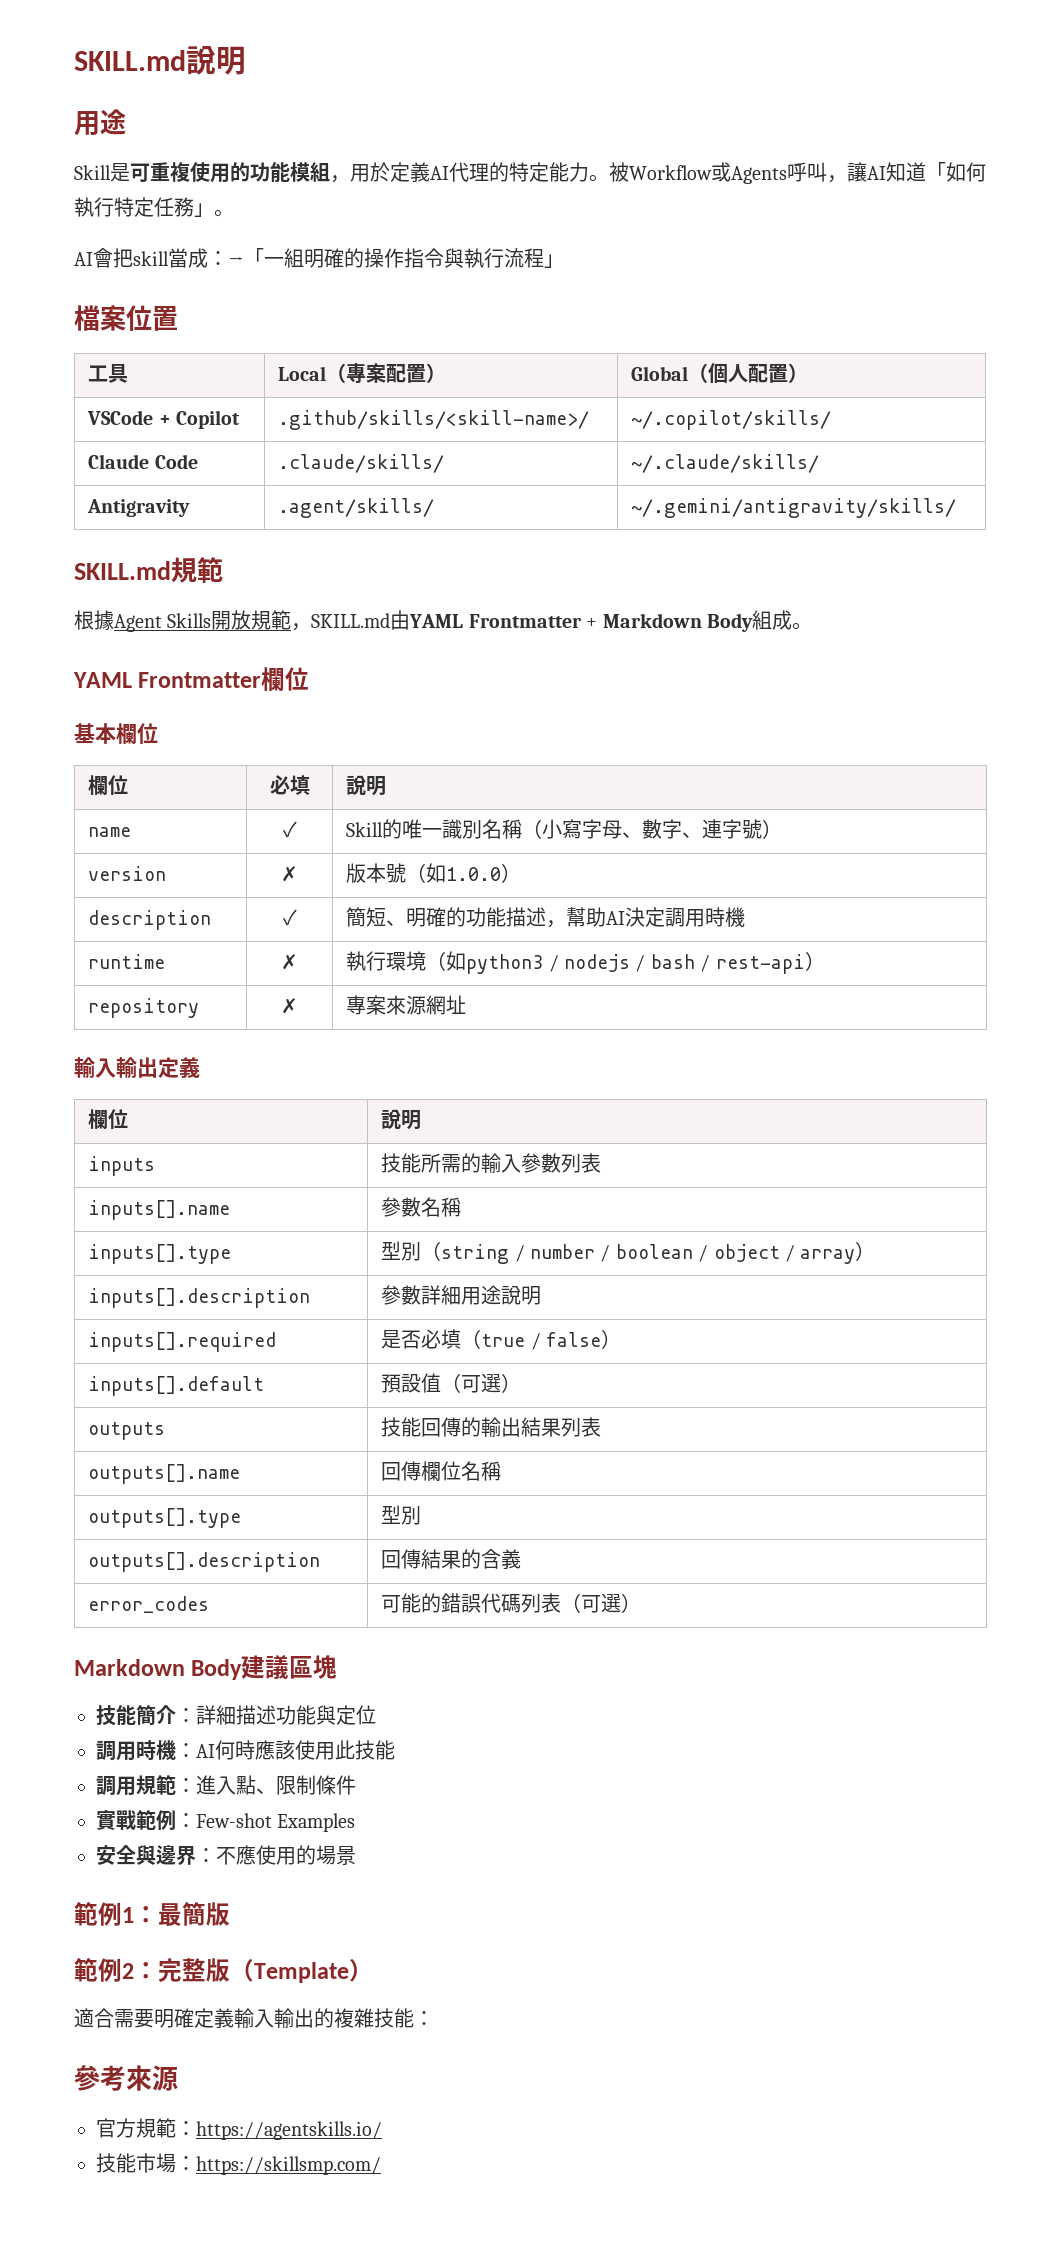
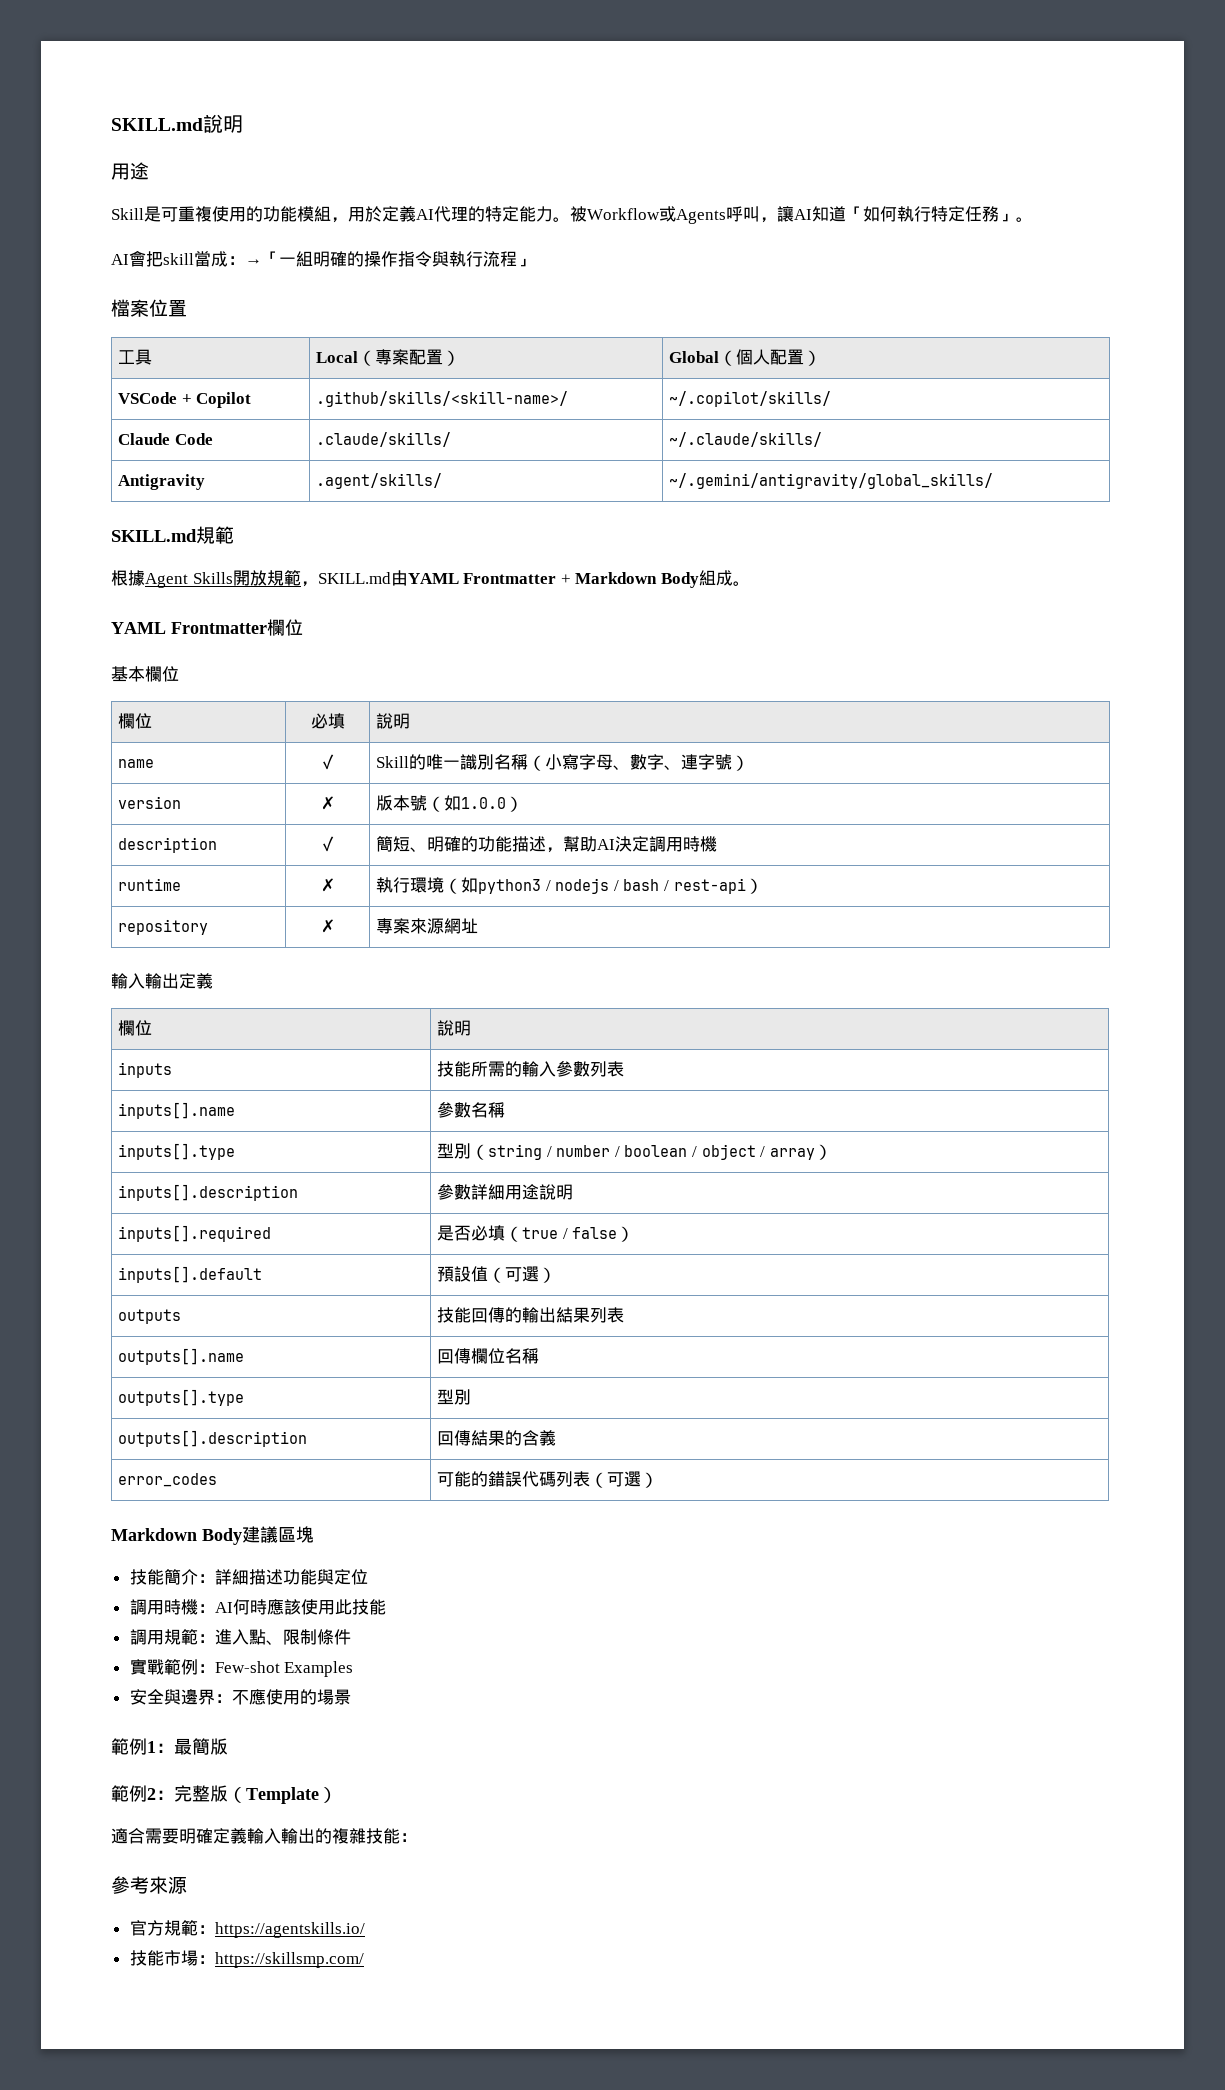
- Antigravity | .agent/skills/ | ~/.gemini/antigravity/skills/
+ Antigravity | .agent/skills/ | ~/.gemini/antigravity/global_skills/

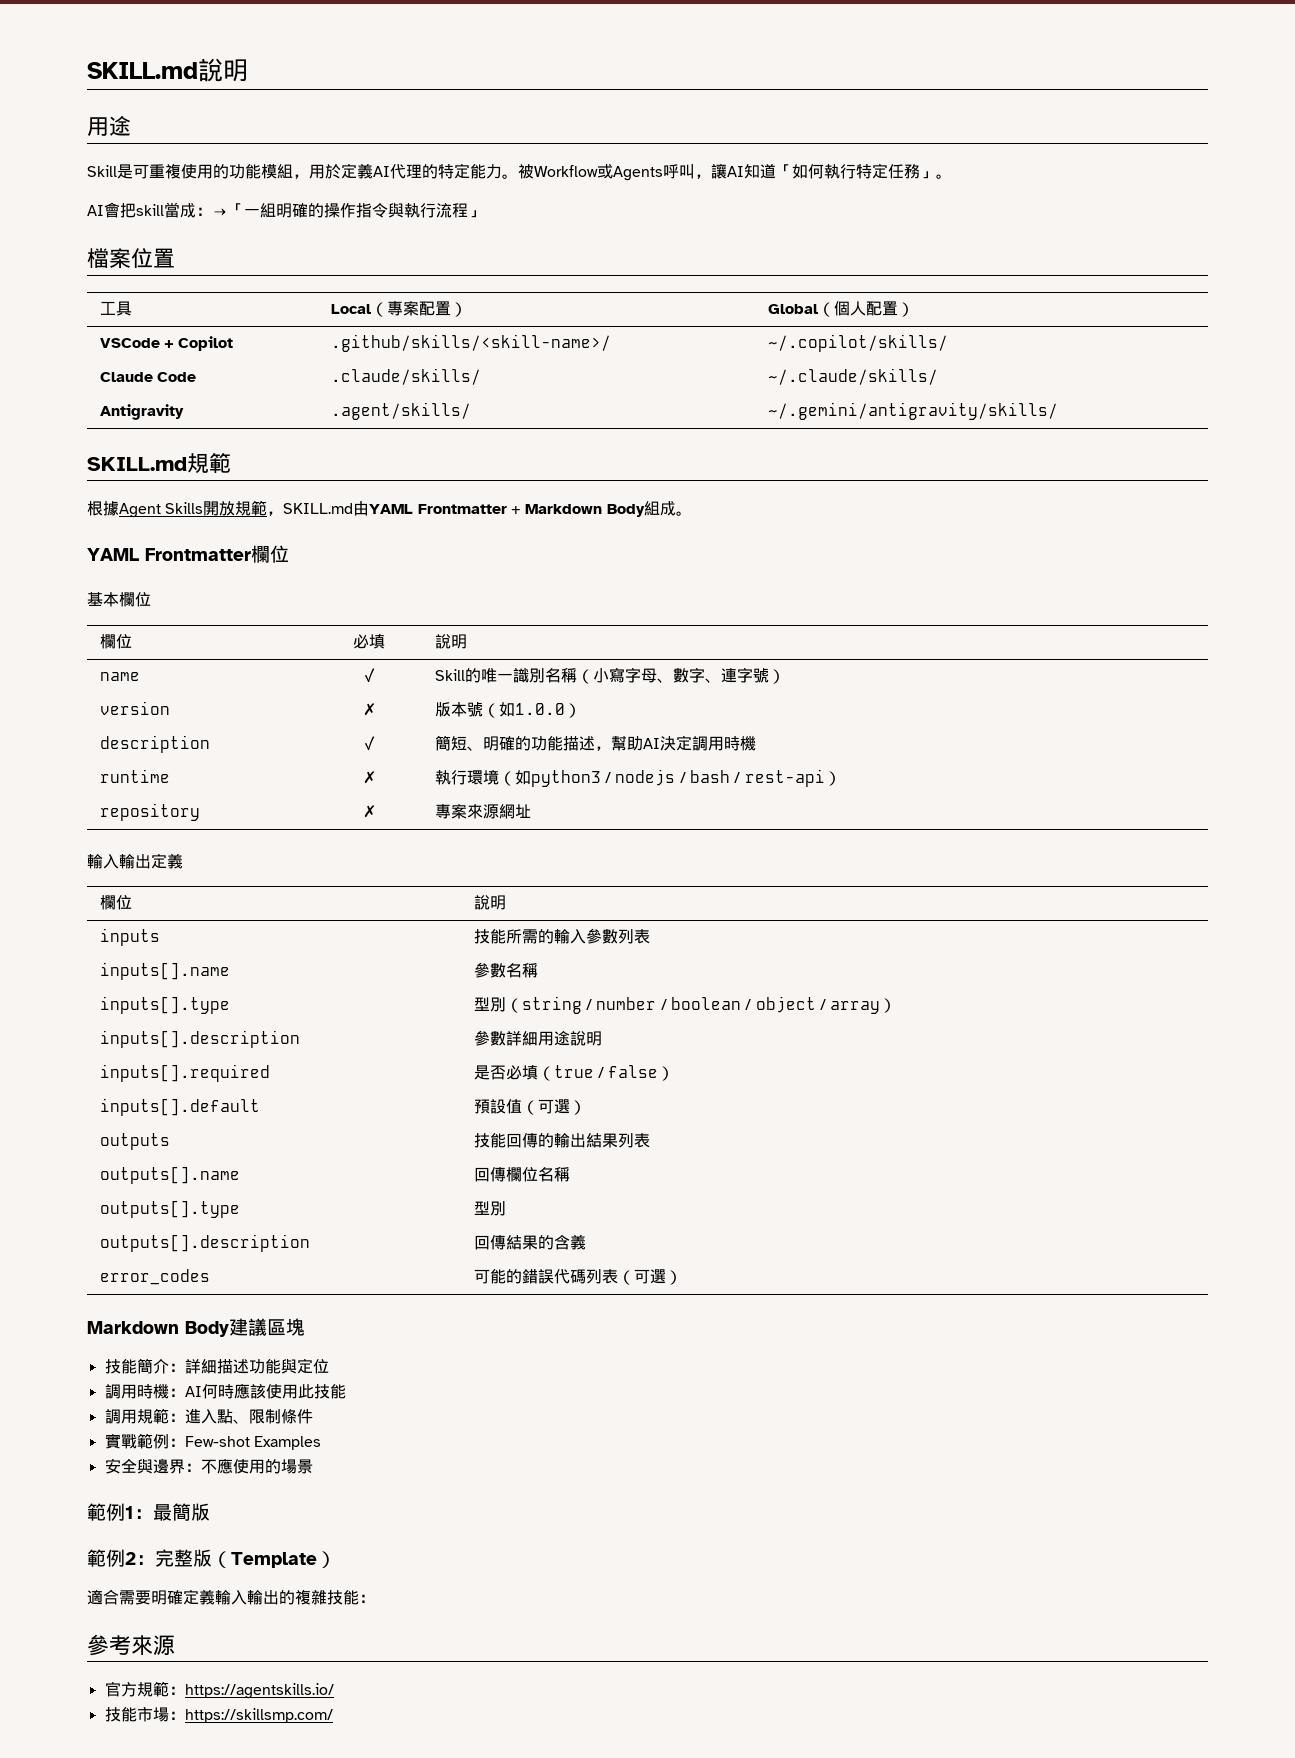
- Antigravity | .agent/skills/ | ~/.gemini/antigravity/global_skills/
+ Antigravity | .agent/skills/ | ~/.gemini/antigravity/skills/

